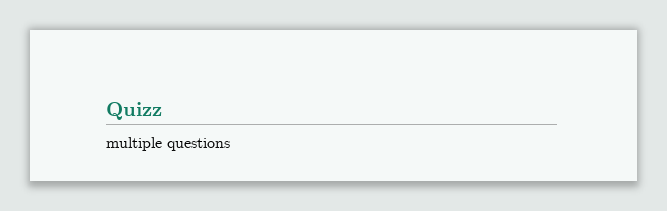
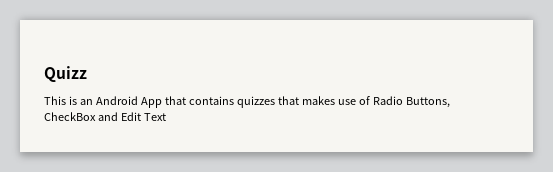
- multiple questions
+ This is an Android App that contains quizzes that makes use of Radio Buttons, CheckBox and Edit Text

